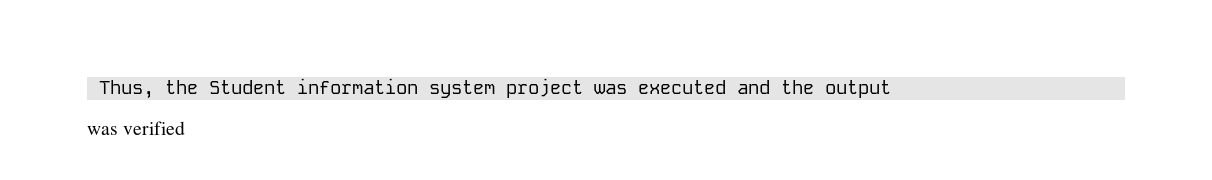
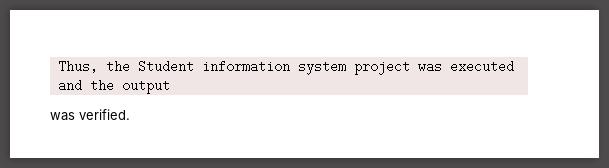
- was verified
+ was verified.

